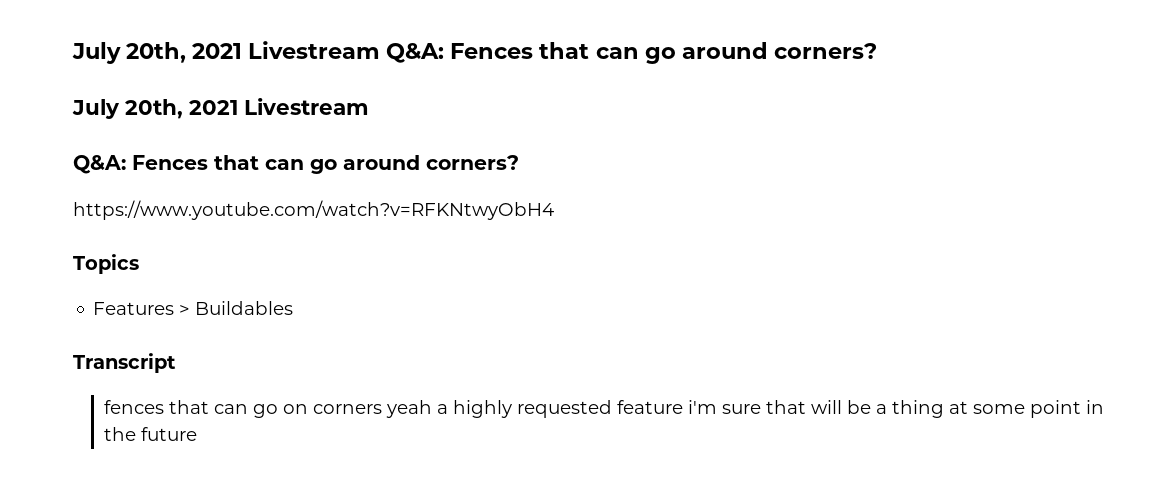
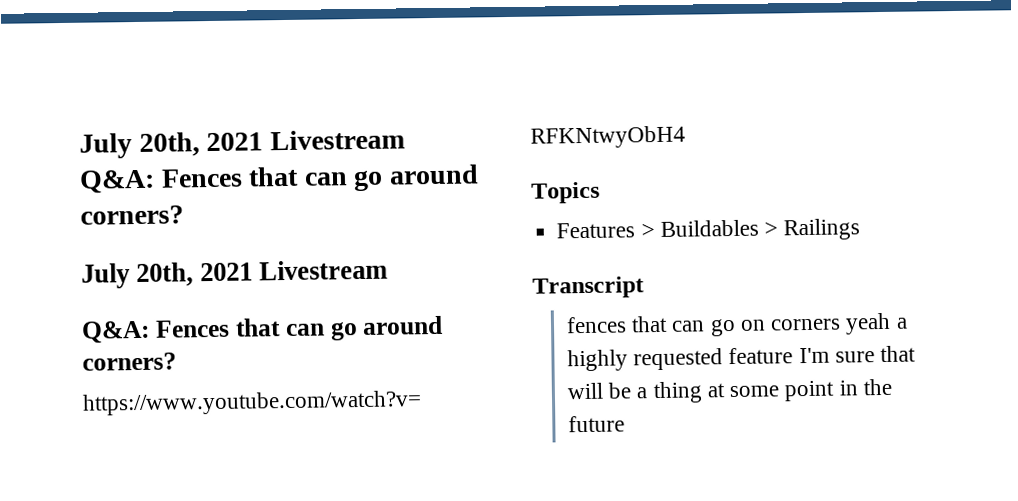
- Features > Buildables
+ Features > Buildables > Railings
- fences that can go on corners yeah a highly requested feature i'm sure that will be a thing at some point in the future
+ fences that can go on corners yeah a highly requested feature I'm sure that will be a thing at some point in the future

